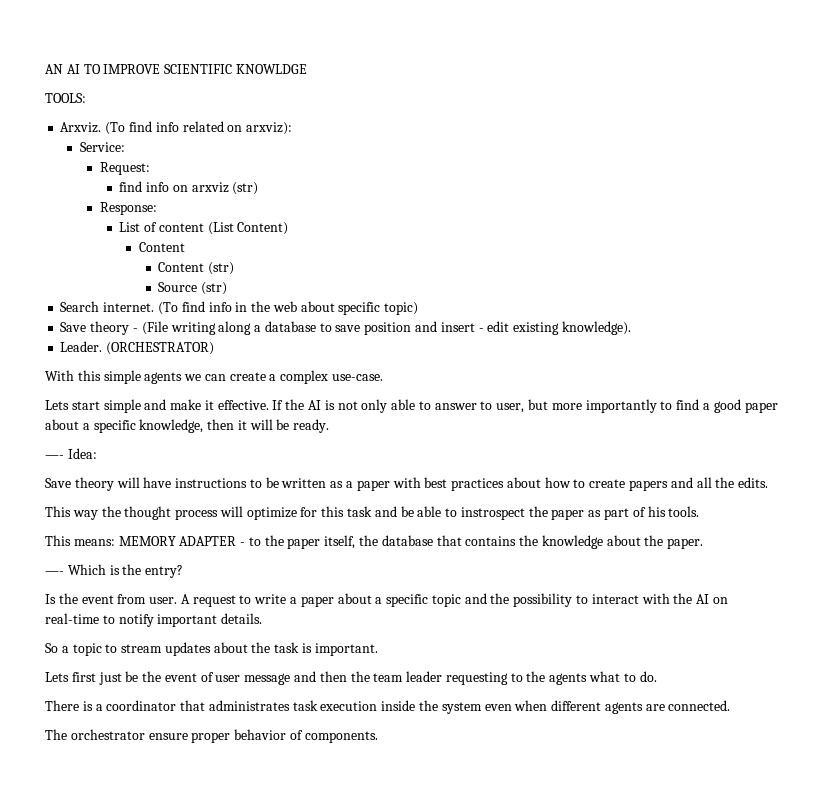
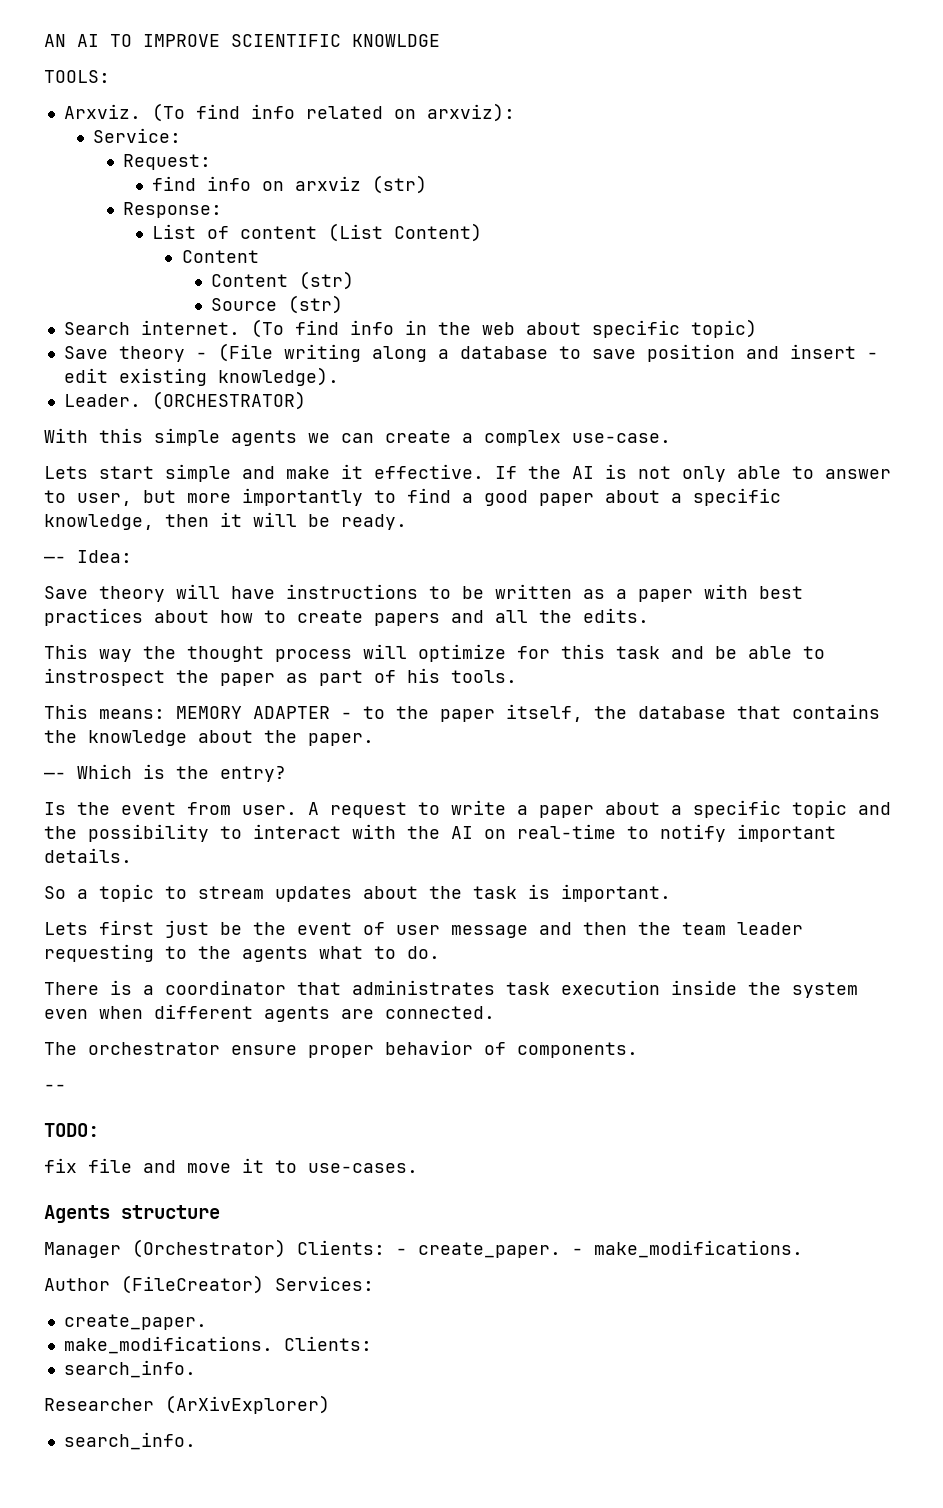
+ --
+ TODO:
+ fix file and move it to use-cases.
+ Agents structure
+ Manager (Orchestrator) Clients: - create_paper. - make_modifications.
+ Author (FileCreator) Services:
+ create_paper.
+ make_modifications. Clients:
+ search_info.
+ Researcher (ArXivExplorer)
+ search_info.

